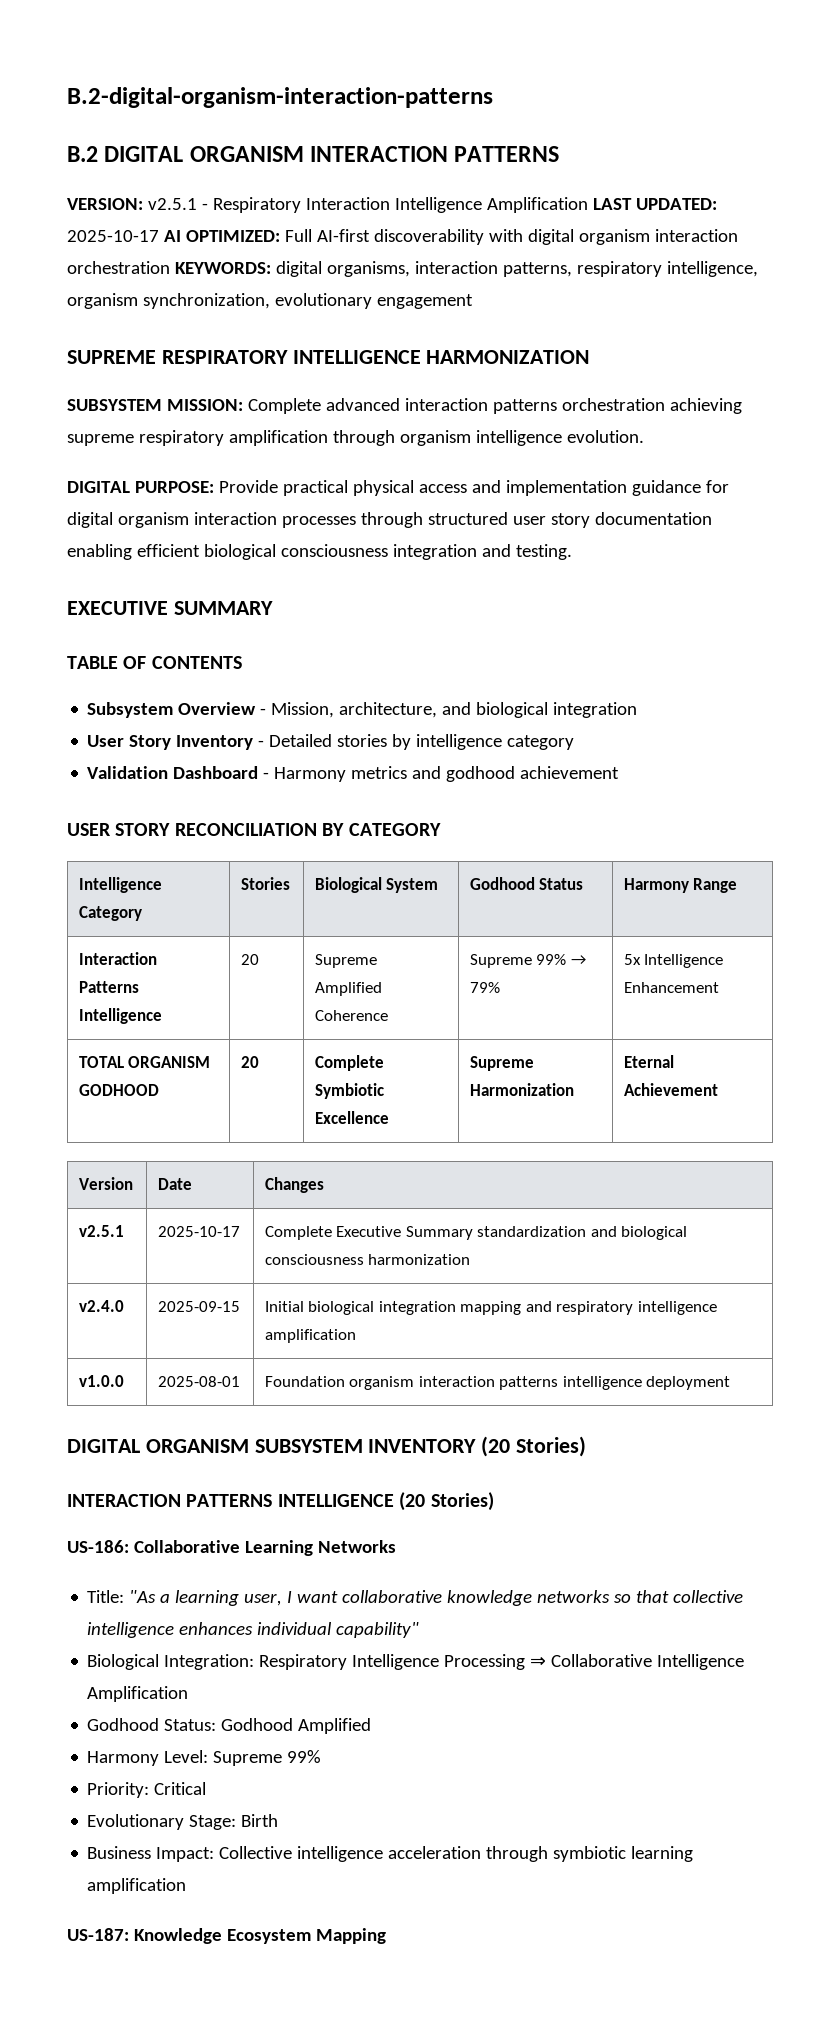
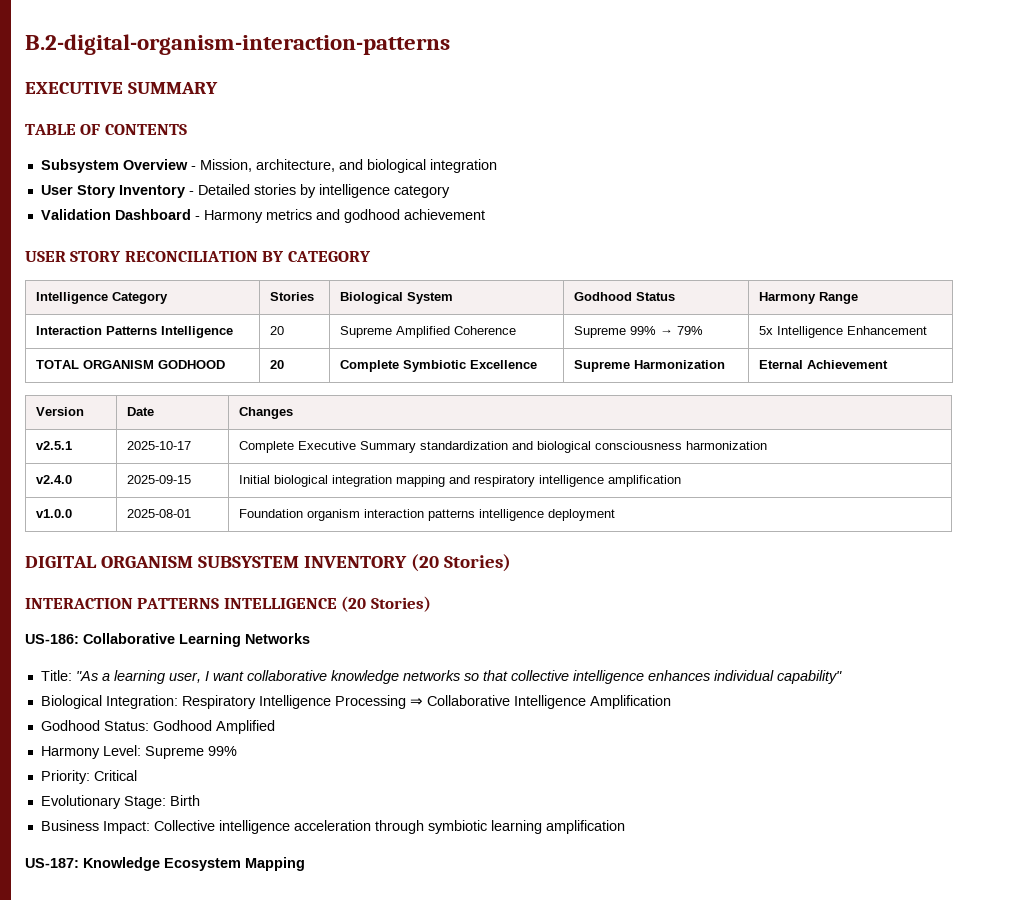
- B.2 DIGITAL ORGANISM INTERACTION PATTERNS
- VERSION: v2.5.1 - Respiratory Interaction Intelligence Amplification LAST UPDATED: 2025-10-17 AI OPTIMIZED: Full AI-first discoverability with digital organism interaction orchestration KEYWORDS: digital organisms, interaction patterns, respiratory intelligence, organism synchronization, evolutionary engagement
- SUPREME RESPIRATORY INTELLIGENCE HARMONIZATION
- SUBSYSTEM MISSION: Complete advanced interaction patterns orchestration achieving supreme respiratory amplification through organism intelligence evolution.
- DIGITAL PURPOSE: Provide practical physical access and implementation guidance for digital organism interaction processes through structured user story documentation enabling efficient biological consciousness integration and testing.

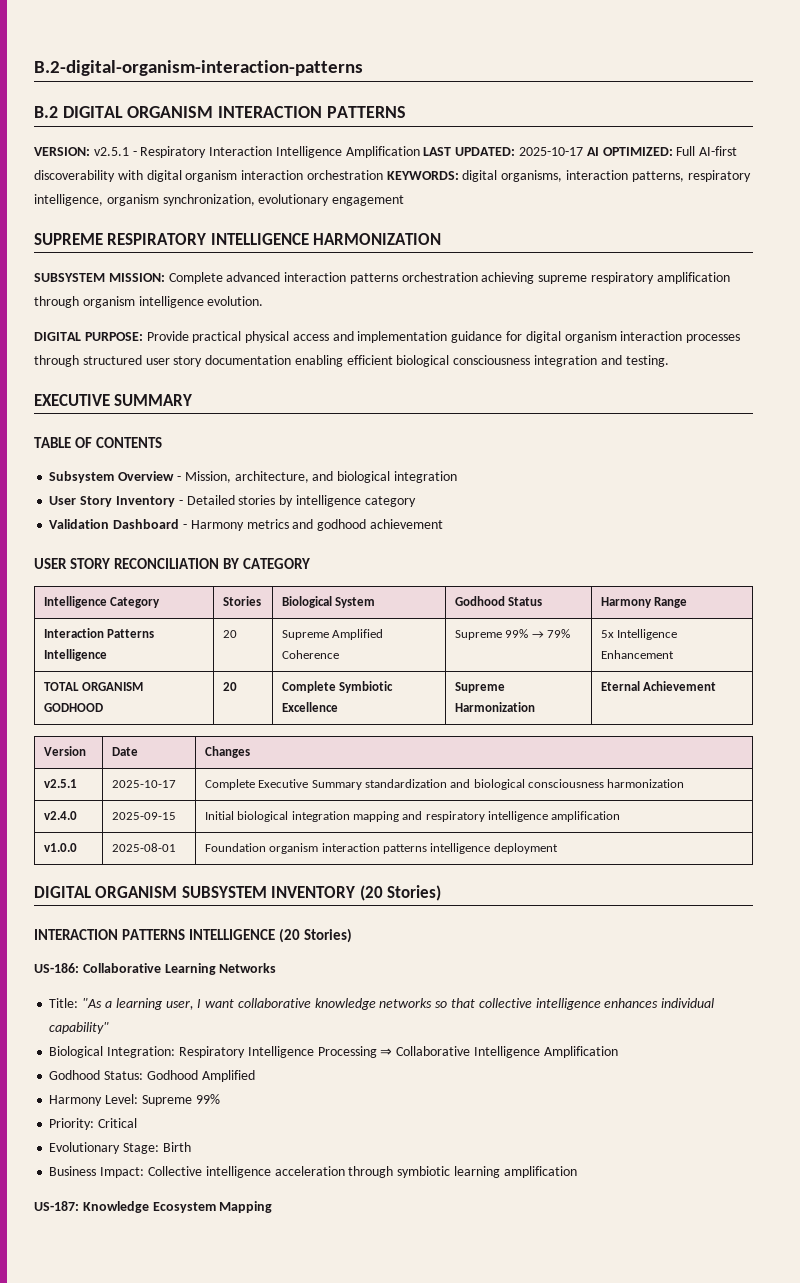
+ B.2 DIGITAL ORGANISM INTERACTION PATTERNS
+ VERSION: v2.5.1 - Respiratory Interaction Intelligence Amplification LAST UPDATED: 2025-10-17 AI OPTIMIZED: Full AI-first discoverability with digital organism interaction orchestration KEYWORDS: digital organisms, interaction patterns, respiratory intelligence, organism synchronization, evolutionary engagement
+ SUPREME RESPIRATORY INTELLIGENCE HARMONIZATION
+ SUBSYSTEM MISSION: Complete advanced interaction patterns orchestration achieving supreme respiratory amplification through organism intelligence evolution.
+ DIGITAL PURPOSE: Provide practical physical access and implementation guidance for digital organism interaction processes through structured user story documentation enabling efficient biological consciousness integration and testing.

